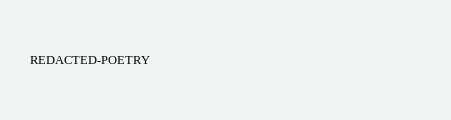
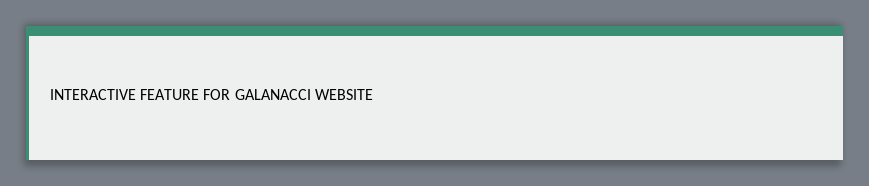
- REDACTED-POETRY
+ INTERACTIVE FEATURE FOR GALANACCI WEBSITE

